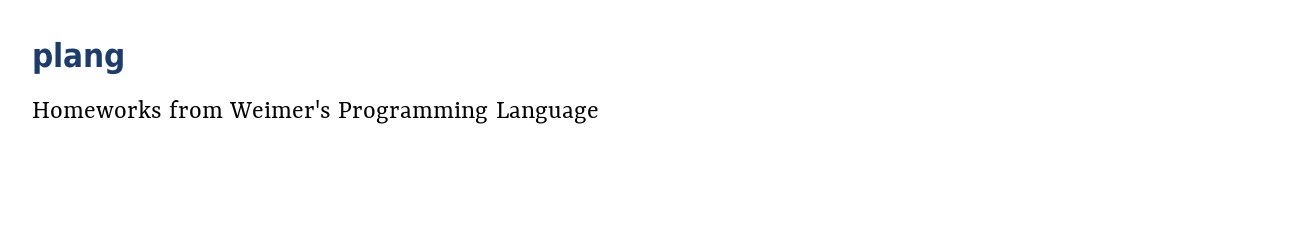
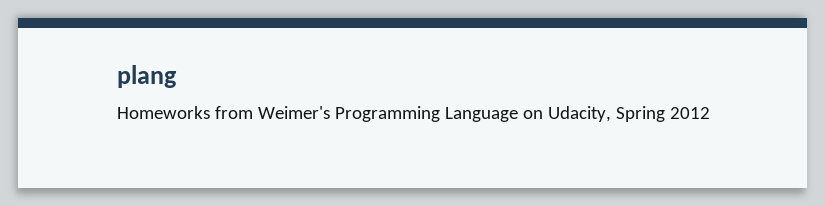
- Homeworks from Weimer's Programming Language
+ Homeworks from Weimer's Programming Language on Udacity, Spring 2012

